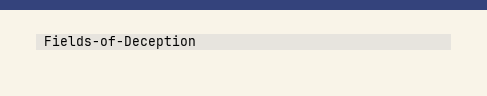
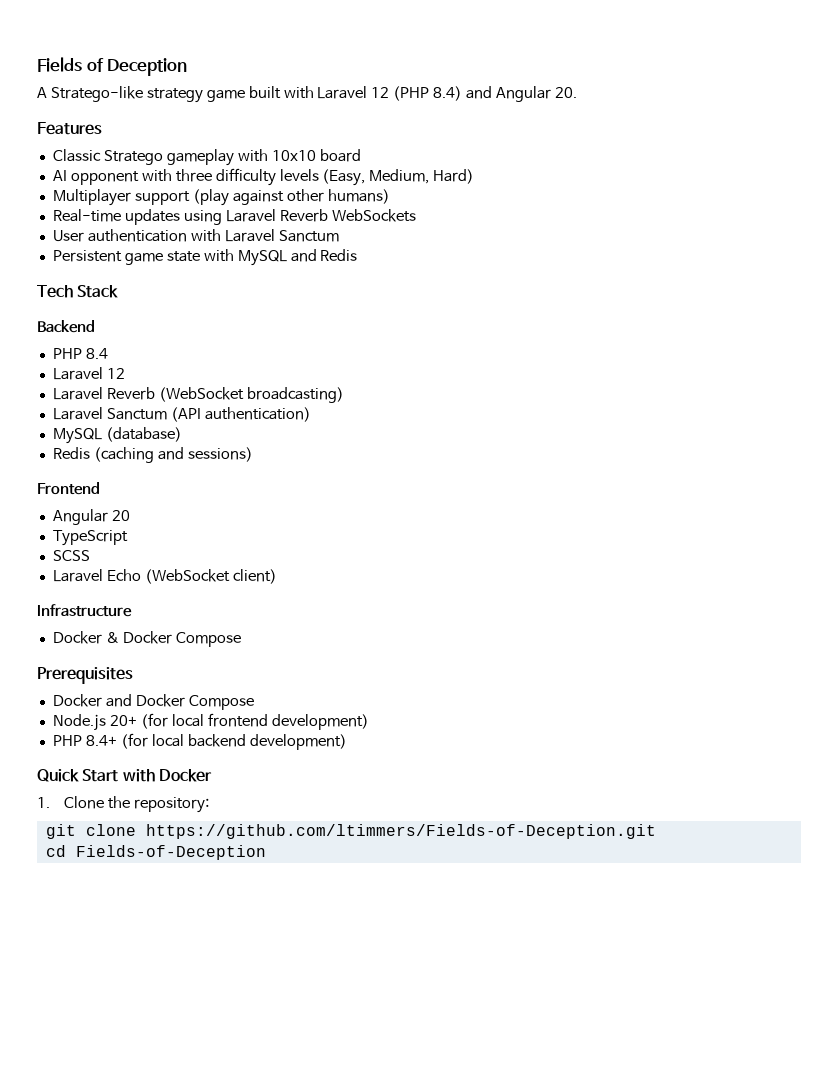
- Fields-of-Deception
+ Fields of Deception
+ A Stratego-like strategy game built with Laravel 12 (PHP 8.4) and Angular 20.
+ Features
+ Classic Stratego gameplay with 10x10 board
+ AI opponent with three difficulty levels (Easy, Medium, Hard)
+ Multiplayer support (play against other humans)
+ Real-time updates using Laravel Reverb WebSockets
+ User authentication with Laravel Sanctum
+ Persistent game state with MySQL and Redis
+ Tech Stack
+ Backend
+ PHP 8.4
+ Laravel 12
+ Laravel Reverb (WebSocket broadcasting)
+ Laravel Sanctum (API authentication)
+ MySQL (database)
+ Redis (caching and sessions)
+ Frontend
+ Angular 20
+ TypeScript
+ SCSS
+ Laravel Echo (WebSocket client)
+ Infrastructure
+ Docker & Docker Compose
+ Prerequisites
+ Docker and Docker Compose
+ Node.js 20+ (for local frontend development)
+ PHP 8.4+ (for local backend development)
+ Quick Start with Docker
+ 1. Clone the repository:
+ git clone https://github.com/ltimmers/Fields-of-Deception.git
+ cd Fields-of-Deception

